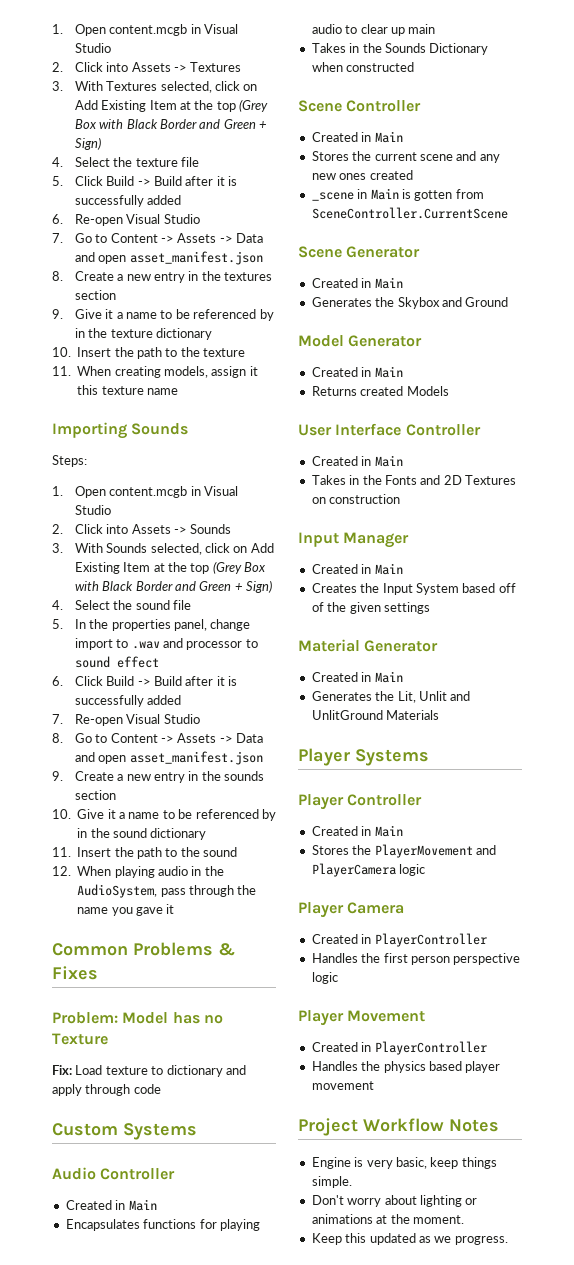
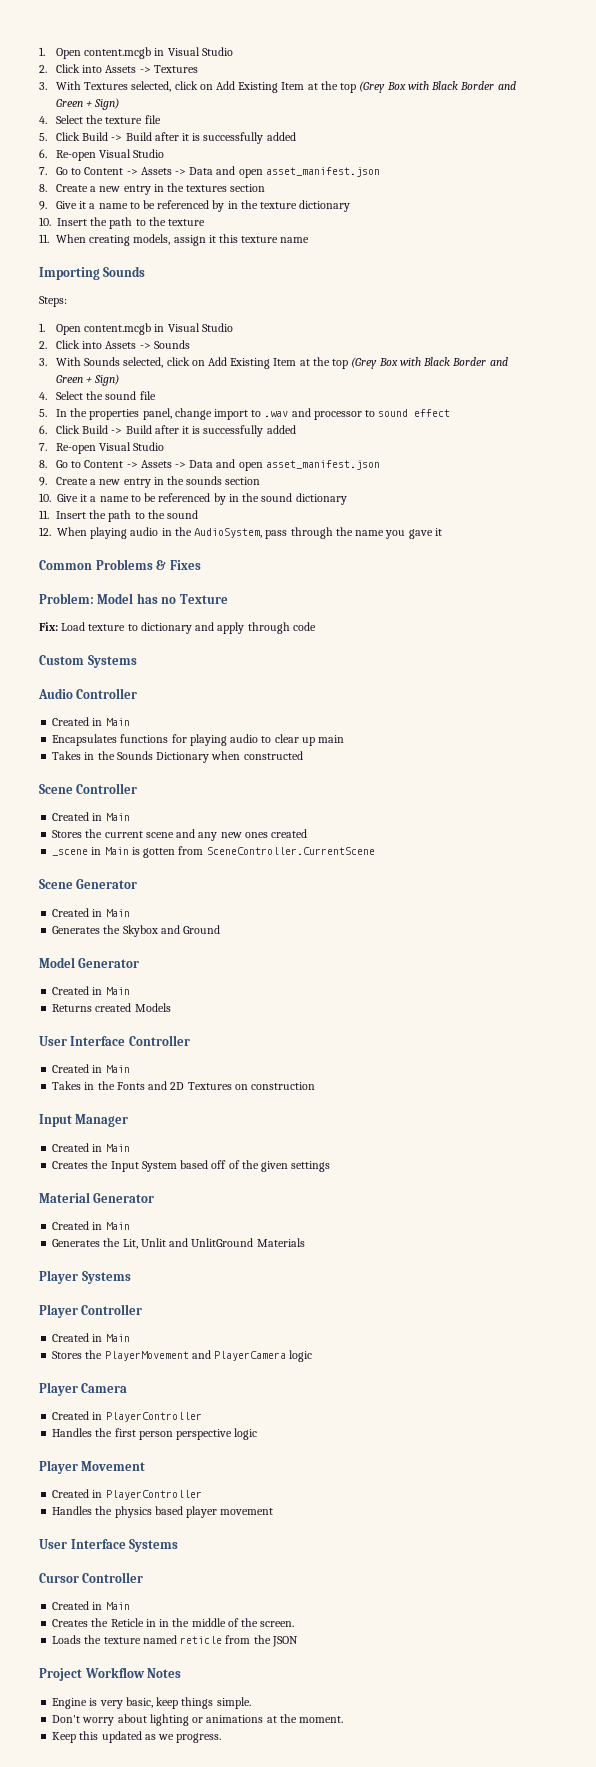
+ User Interface Systems
+ Cursor Controller
+ Created in Main
+ Creates the Reticle in in the middle of the screen.
+ Loads the texture named reticle from the JSON

